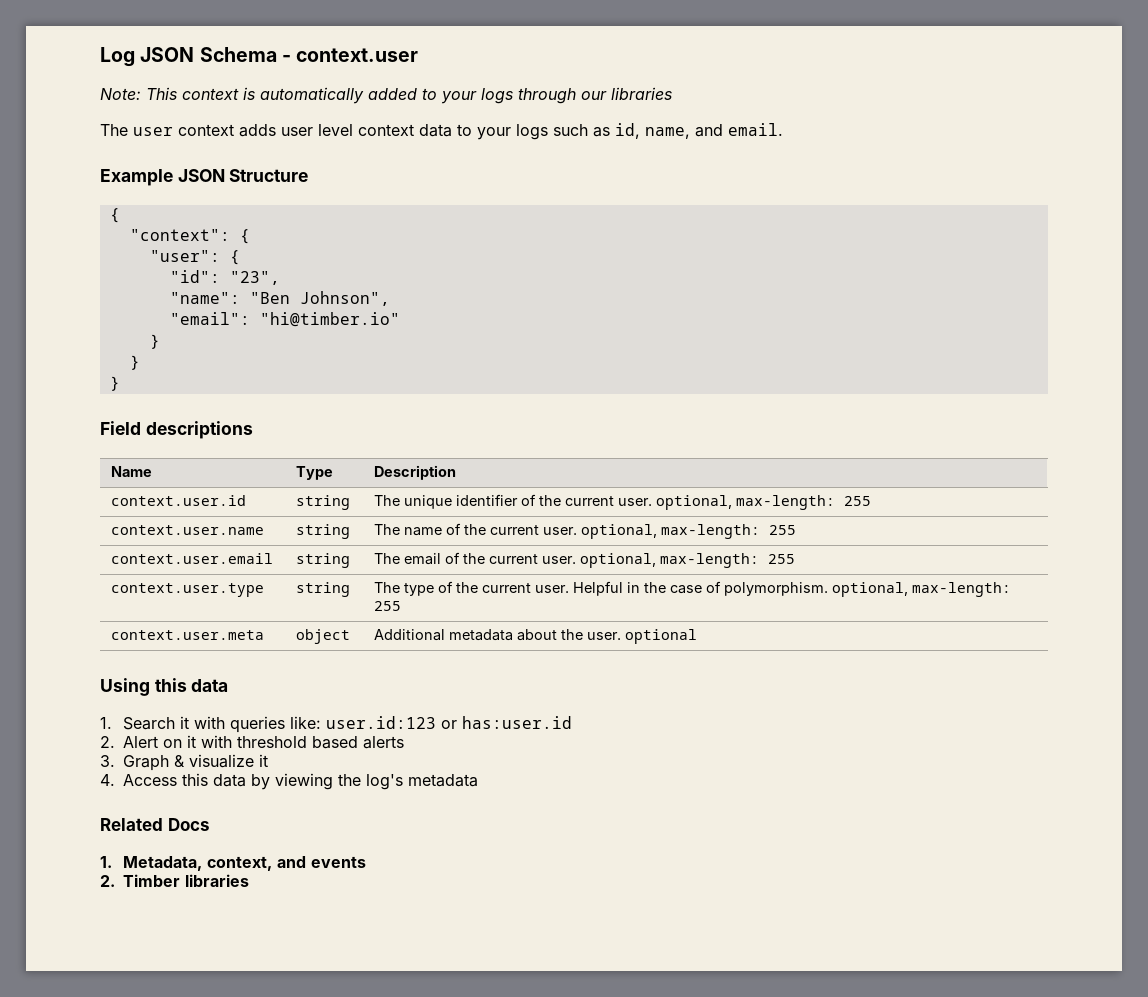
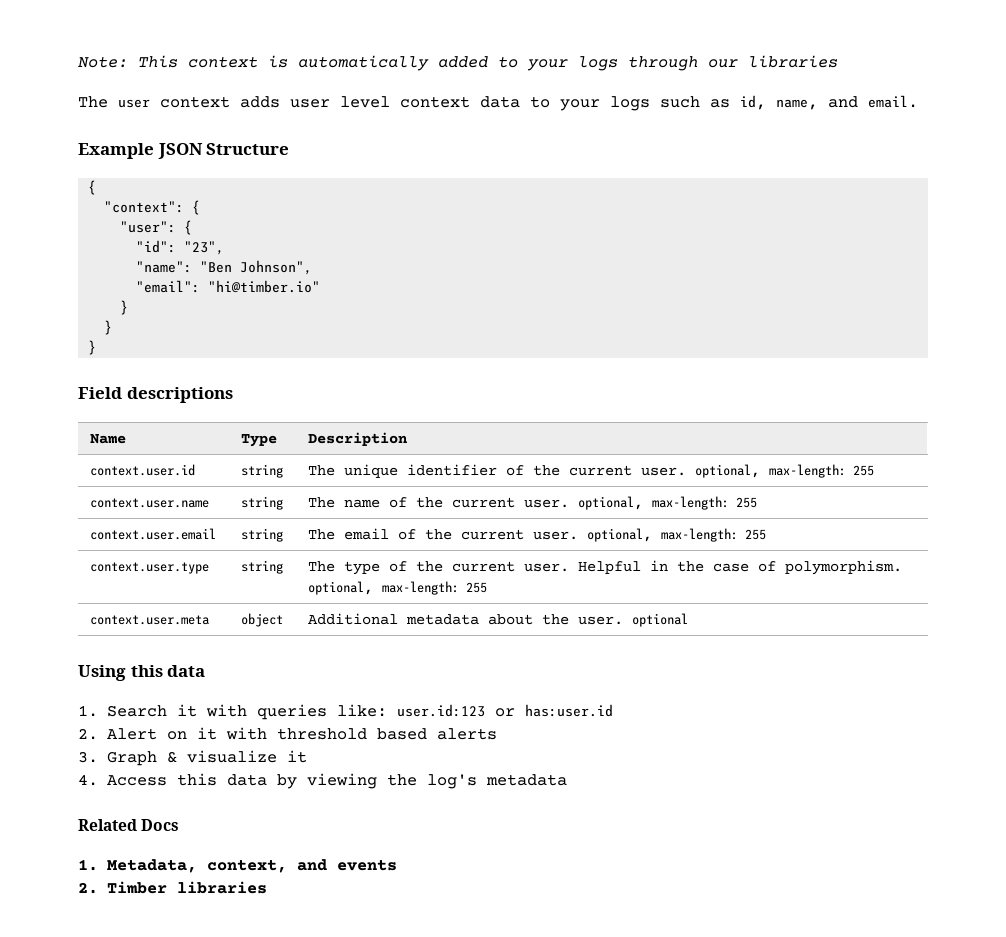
- Log JSON Schema - context.user

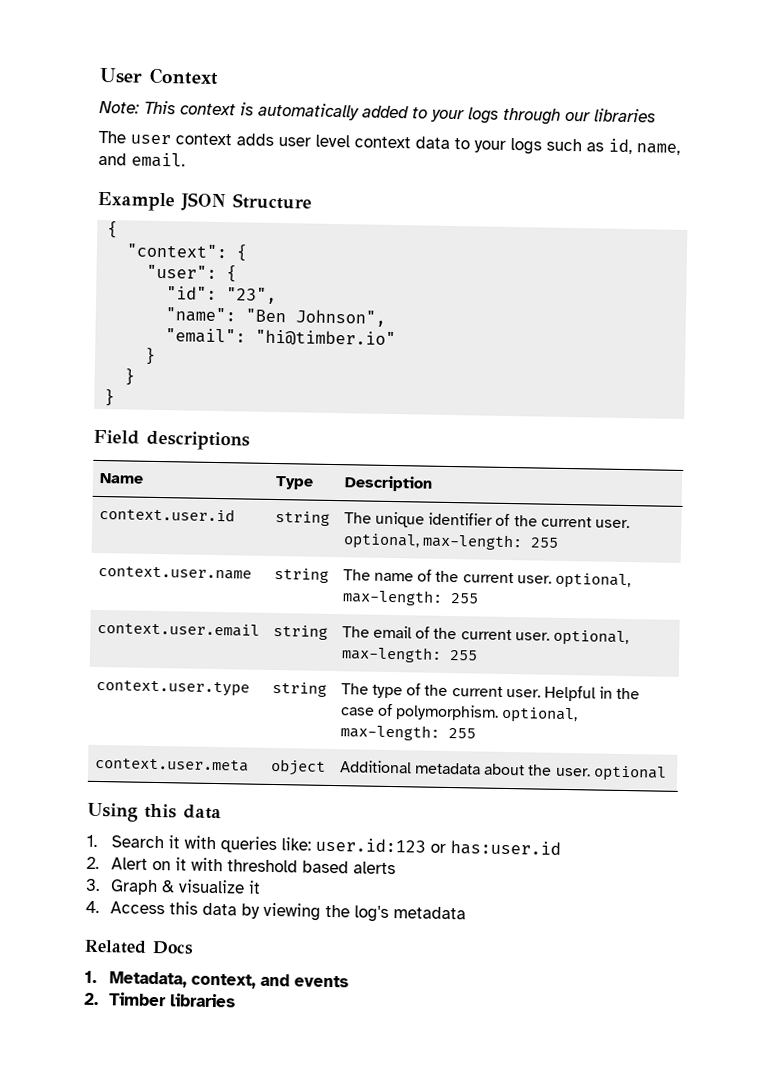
+ User Context

